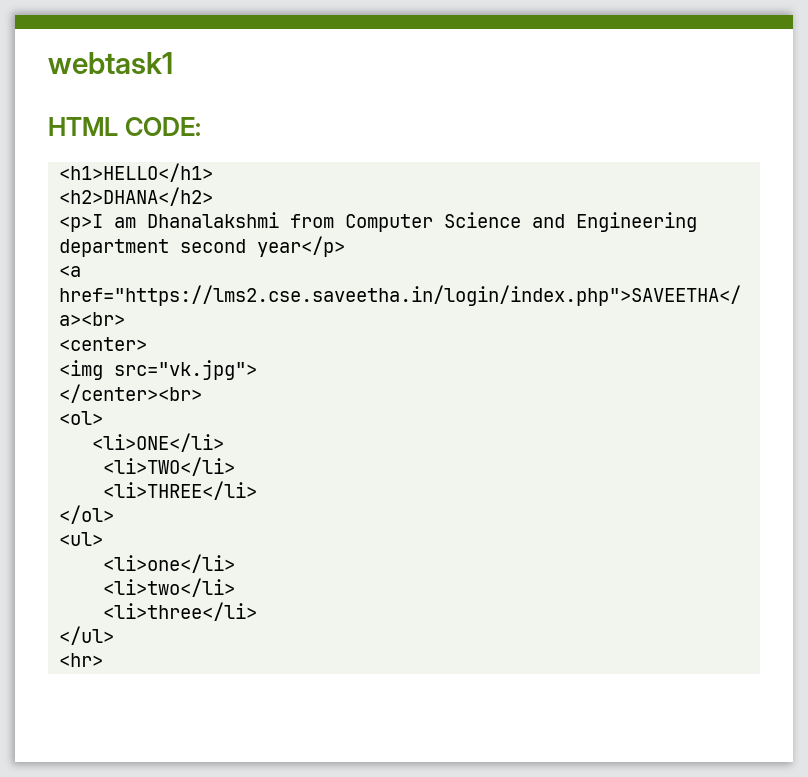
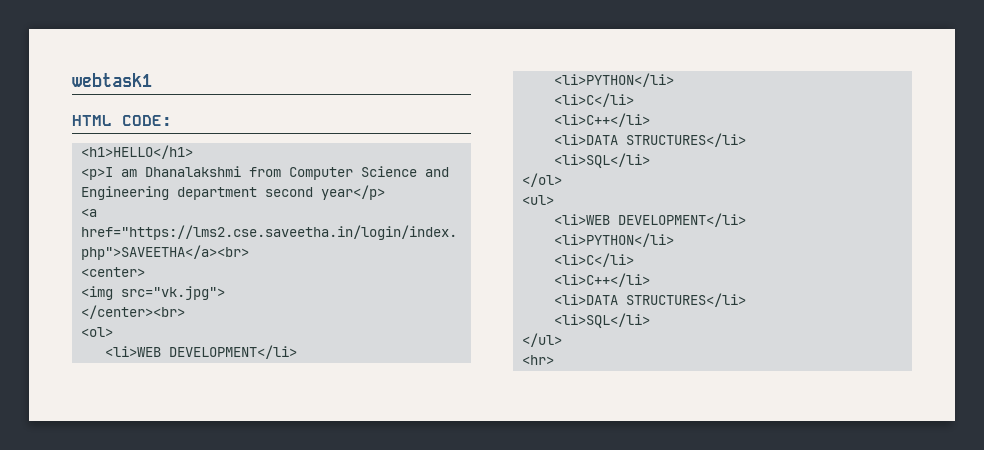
- <h2>DHANA</h2>
  <ol>
- <li>ONE</li>
- <li>TWO</li>
- <li>THREE</li>
+ <li>WEB DEVELOPMENT</li>
+ <li>PYTHON</li>
+ <li>C</li>
+ <li>C++</li>
+ <li>DATA STRUCTURES</li>
+ <li>SQL</li>
  </ol>
  <ul>
- <li>one</li>
- <li>two</li>
- <li>three</li>
+ <li>WEB DEVELOPMENT</li>
+ <li>PYTHON</li>
+ <li>C</li>
+ <li>C++</li>
+ <li>DATA STRUCTURES</li>
+ <li>SQL</li>

